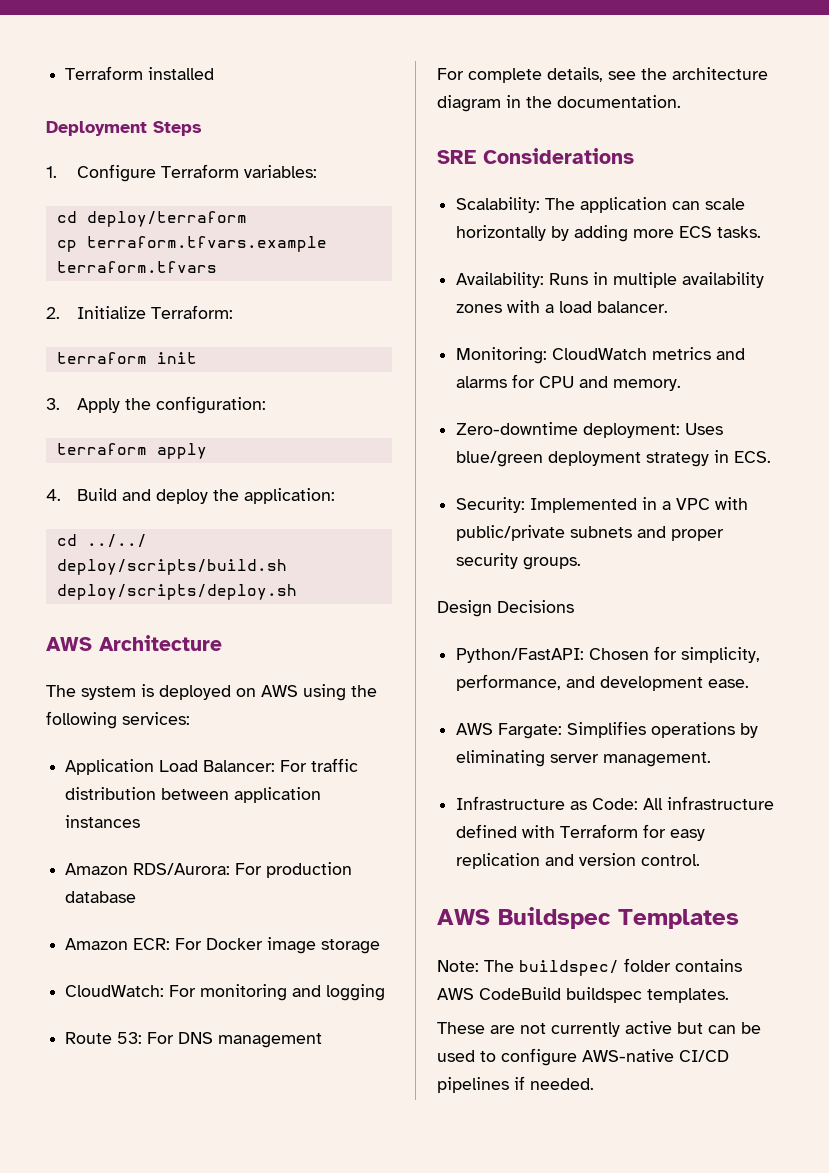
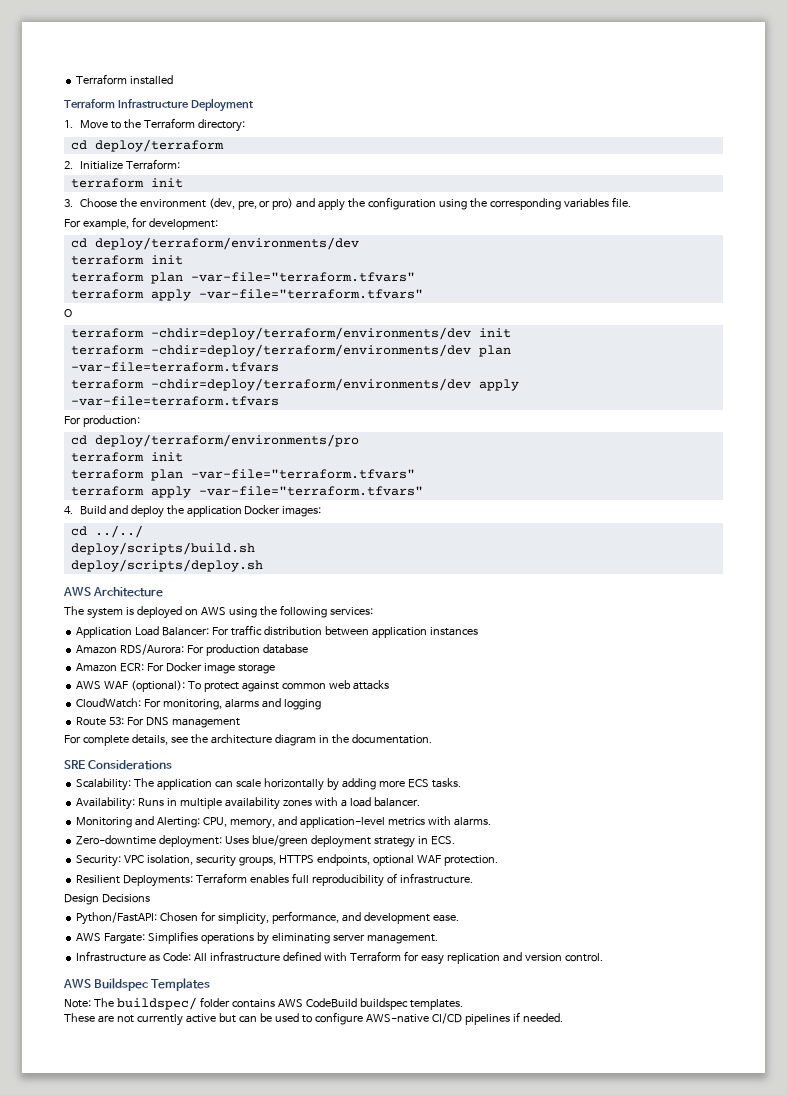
- Deployment Steps
+ Terraform Infrastructure Deployment
- 1. Configure Terraform variables:
+ 1. Move to the Terraform directory:
- cp terraform.tfvars.example terraform.tfvars
- 3. Apply the configuration:
- terraform apply
+ 3. Choose the environment (dev, pre, or pro) and apply the configuration using the corresponding variables file.
+ For example, for development:
+ cd deploy/terraform/environments/dev
+ terraform init
+ terraform plan -var-file="terraform.tfvars"
+ terraform apply -var-file="terraform.tfvars"
+ O
+ terraform -chdir=deploy/terraform/environments/dev init
+ terraform -chdir=deploy/terraform/environments/dev plan -var-file=terraform.tfvars
+ terraform -chdir=deploy/terraform/environments/dev apply -var-file=terraform.tfvars
+ For production:
+ cd deploy/terraform/environments/pro
+ terraform init
+ terraform plan -var-file="terraform.tfvars"
+ terraform apply -var-file="terraform.tfvars"
- 4. Build and deploy the application:
+ 4. Build and deploy the application Docker images:
+ AWS WAF (optional): To protect against common web attacks
- CloudWatch: For monitoring and logging
+ CloudWatch: For monitoring, alarms and logging
- Monitoring: CloudWatch metrics and alarms for CPU and memory.
+ Monitoring and Alerting: CPU, memory, and application-level metrics with alarms.
- Security: Implemented in a VPC with public/private subnets and proper security groups.
+ Security: VPC isolation, security groups, HTTPS endpoints, optional WAF protection.
+ Resilient Deployments: Terraform enables full reproducibility of infrastructure.

